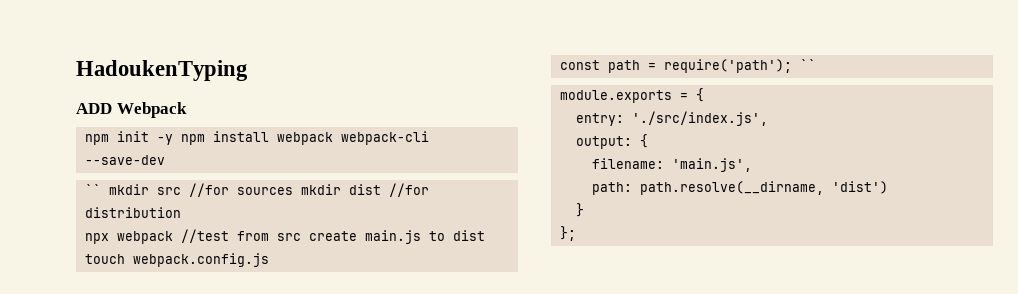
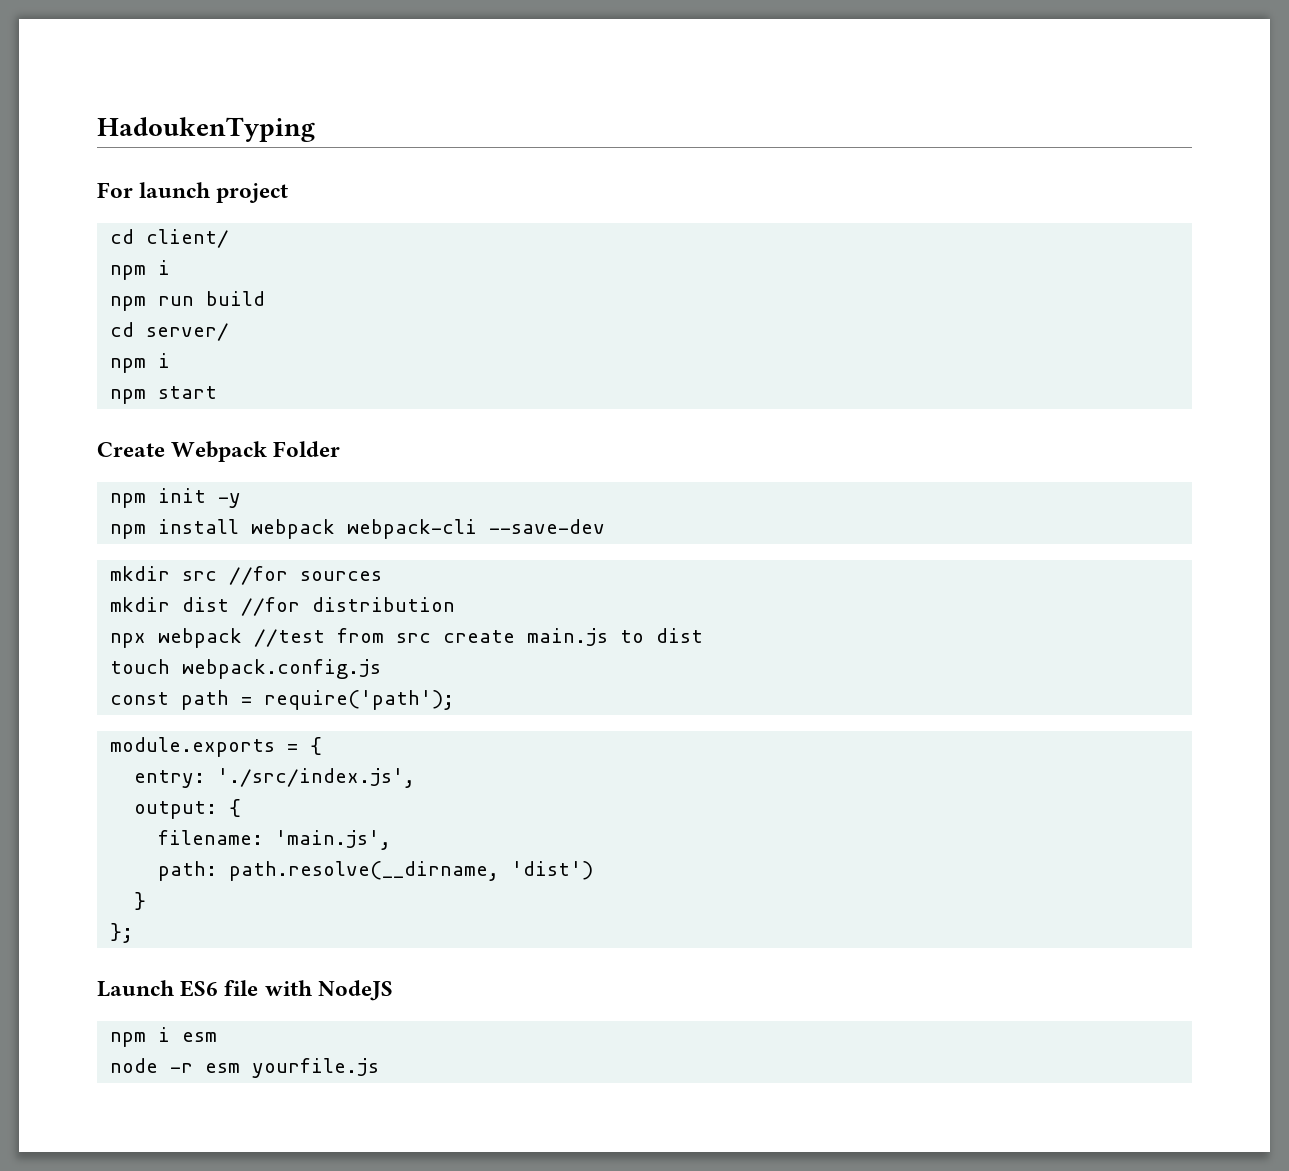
- ADD Webpack
+ For launch project
+ cd client/
+ npm i
+ npm run build
+ cd server/
+ npm i
+ npm start
+ Create Webpack Folder
- npm init -y npm install webpack webpack-cli --save-dev
+ npm init -y
+ npm install webpack webpack-cli --save-dev
- `` mkdir src //for sources mkdir dist //for distribution
+ mkdir src //for sources
+ mkdir dist //for distribution
- const path = require('path'); ``
+ const path = require('path');
+ Launch ES6 file with NodeJS
+ npm i esm
+ node -r esm yourfile.js

